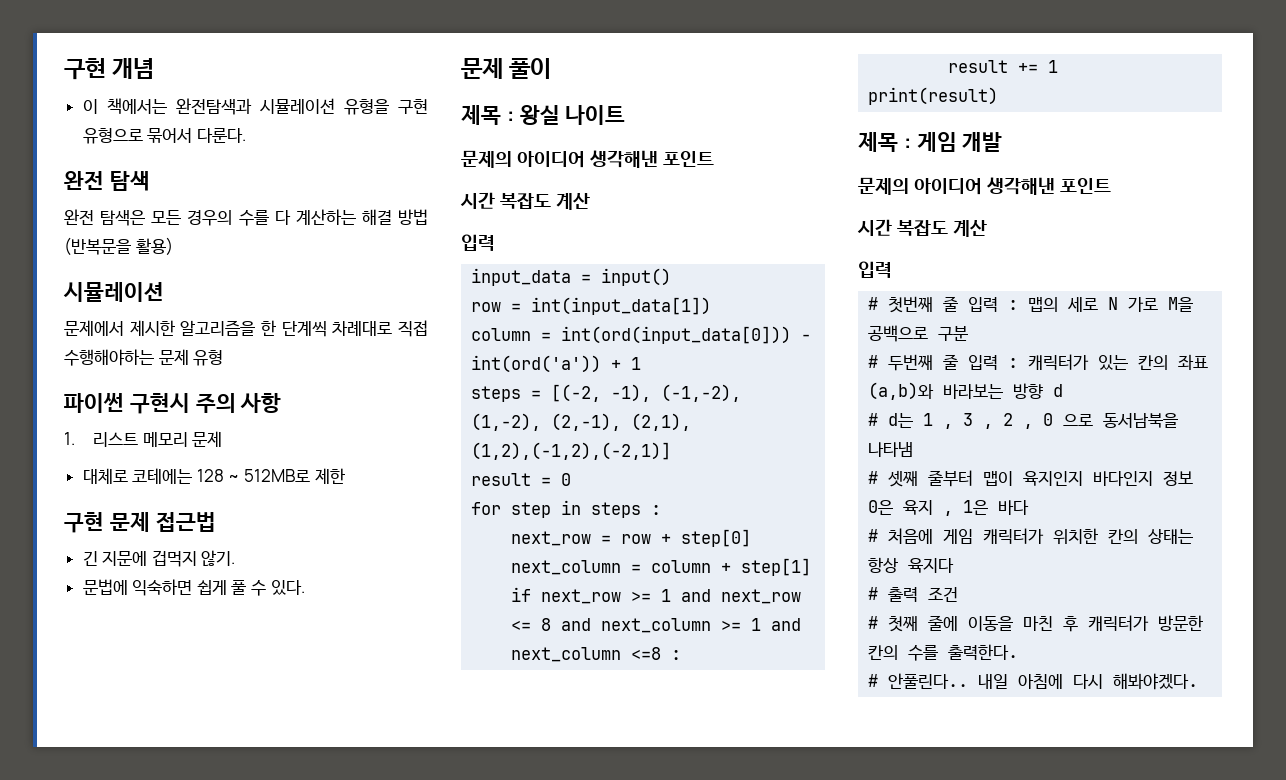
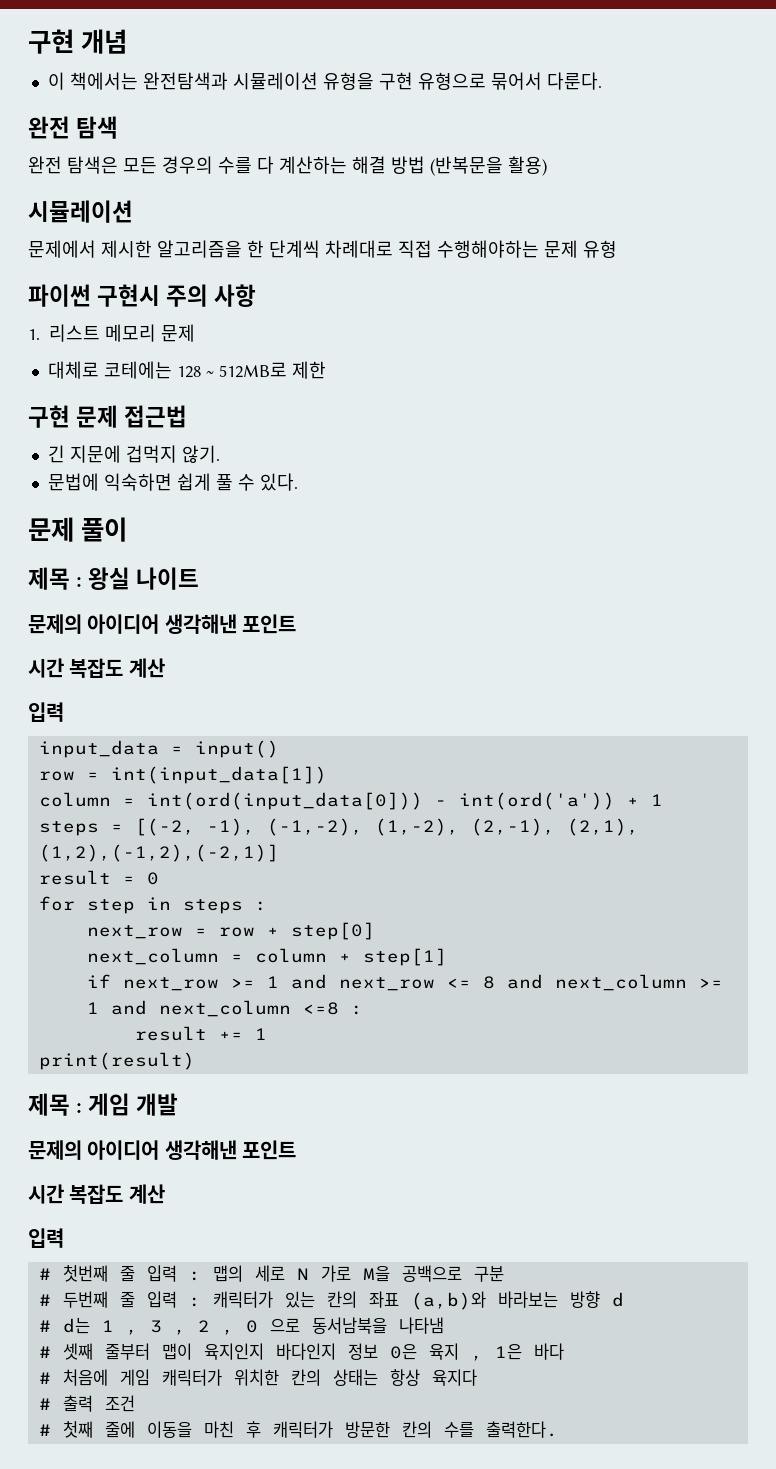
- # 안풀린다.. 내일 아침에 다시 해봐야겠다.

